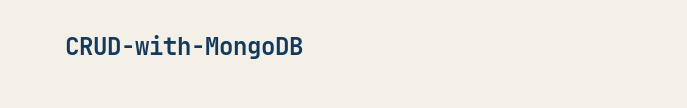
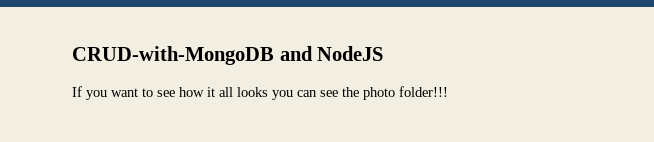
- CRUD-with-MongoDB
+ CRUD-with-MongoDB and NodeJS
+ If you want to see how it all looks you can see the photo folder!!!

